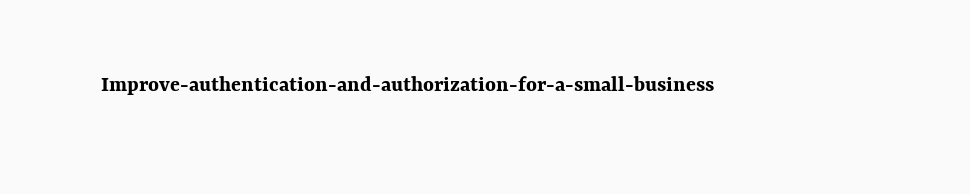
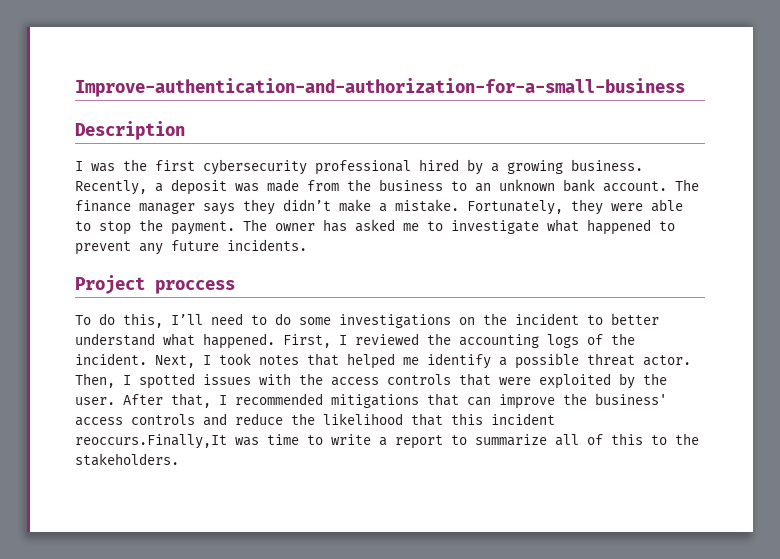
+ Description
+ I was the first cybersecurity professional hired by a growing business. Recently, a deposit was made from the business to an unknown bank account. The finance manager says they didn’t make a mistake. Fortunately, they were able to stop the payment. The owner has asked me to investigate what happened to prevent any future incidents.
+ Project proccess
+ To do this, I’ll need to do some investigations on the incident to better understand what happened. First, I reviewed the accounting logs of the incident. Next, I took notes that helped me identify a possible threat actor. Then, I spotted issues with the access controls that were exploited by the user. After that, I recommended mitigations that can improve the business' access controls and reduce the likelihood that this incident reoccurs.Finally,It was time to write a report to summarize all of this to the stakeholders.

